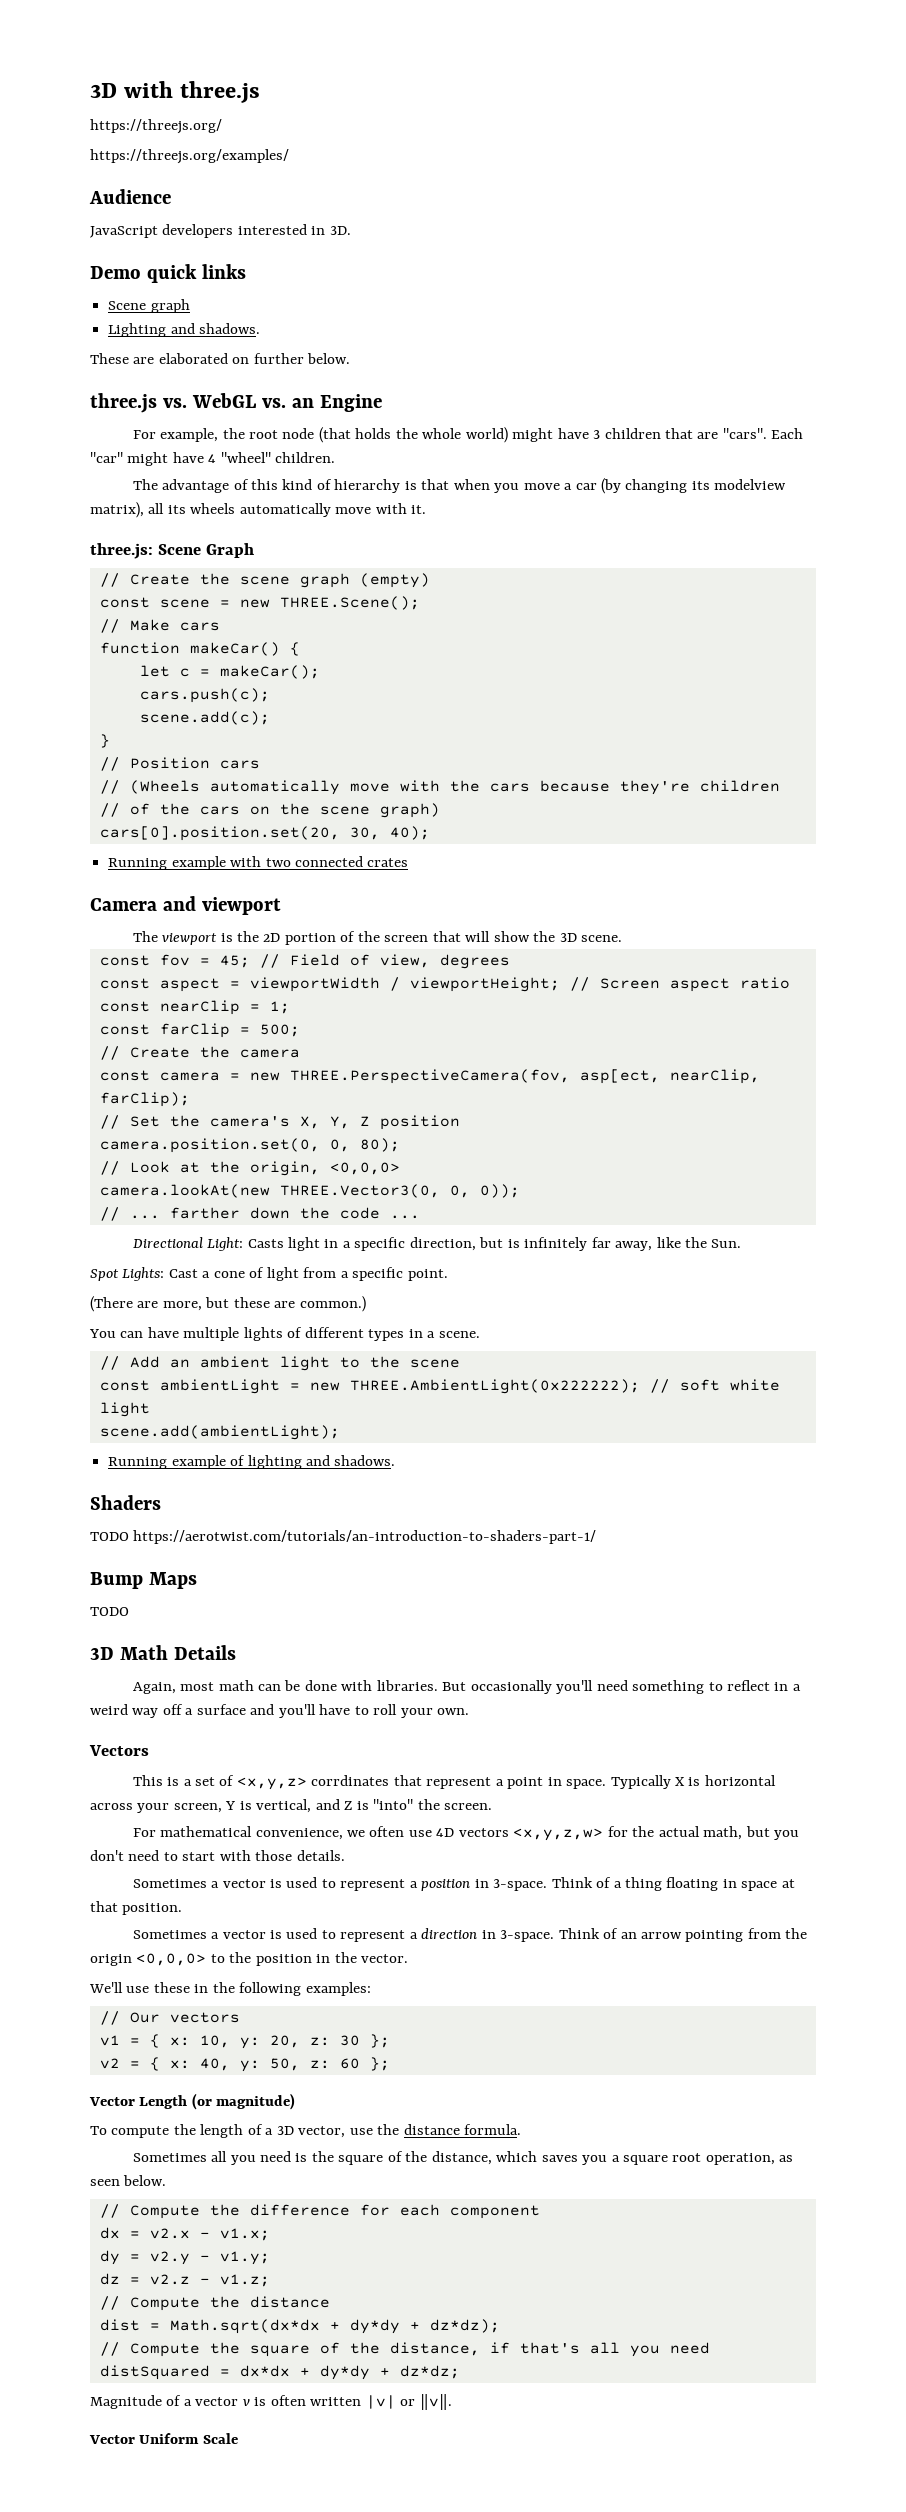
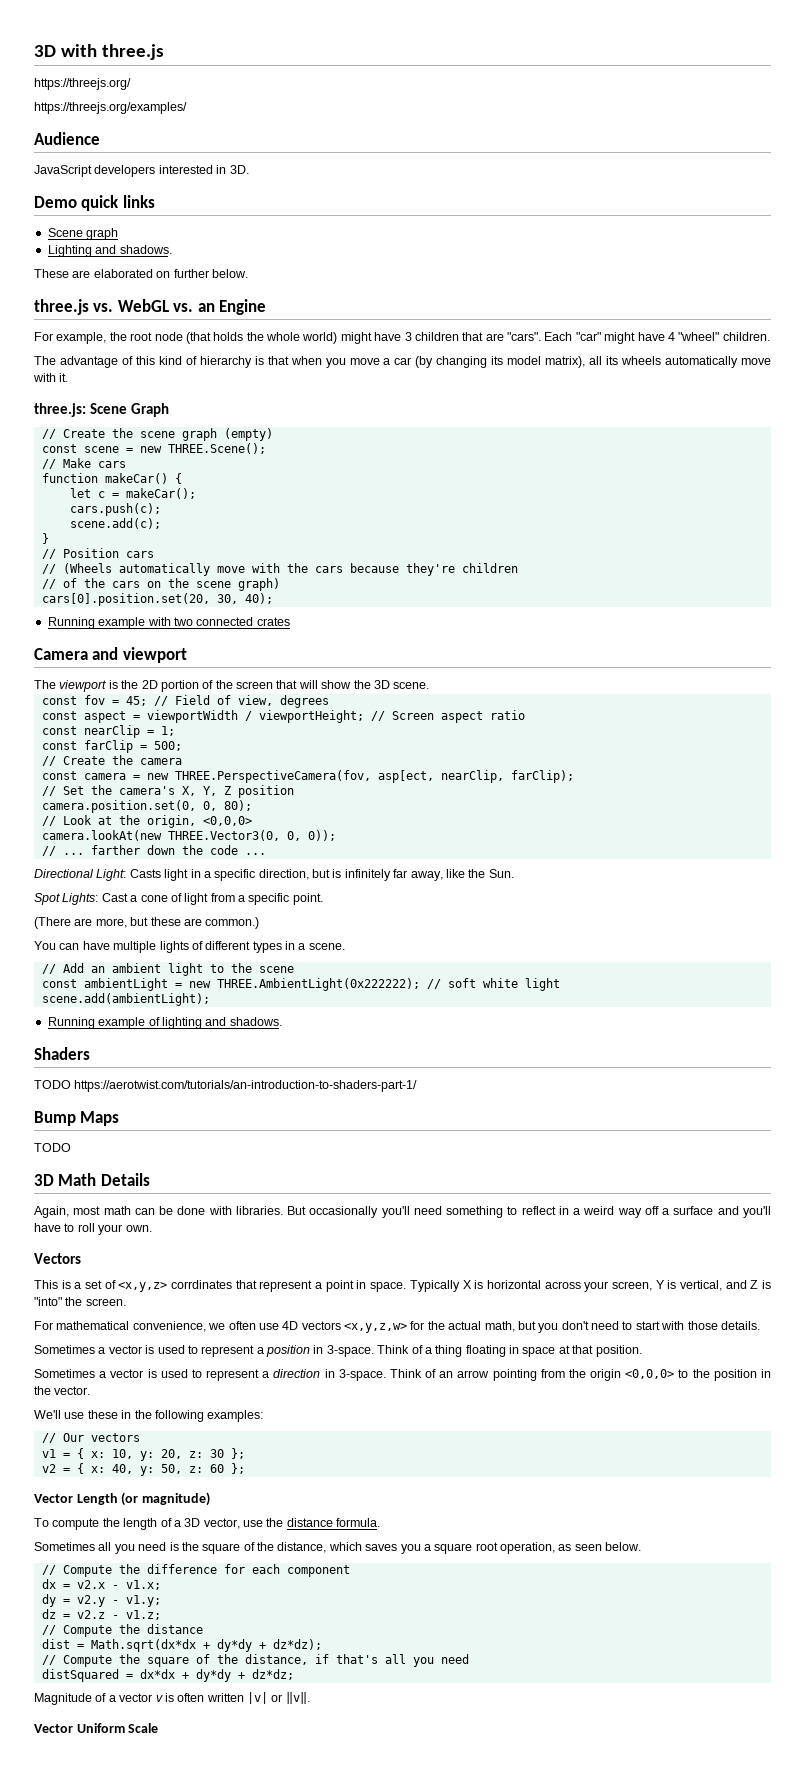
- The advantage of this kind of hierarchy is that when you move a car (by changing its modelview matrix), all its wheels automatically move with it.
+ The advantage of this kind of hierarchy is that when you move a car (by changing its model matrix), all its wheels automatically move with it.

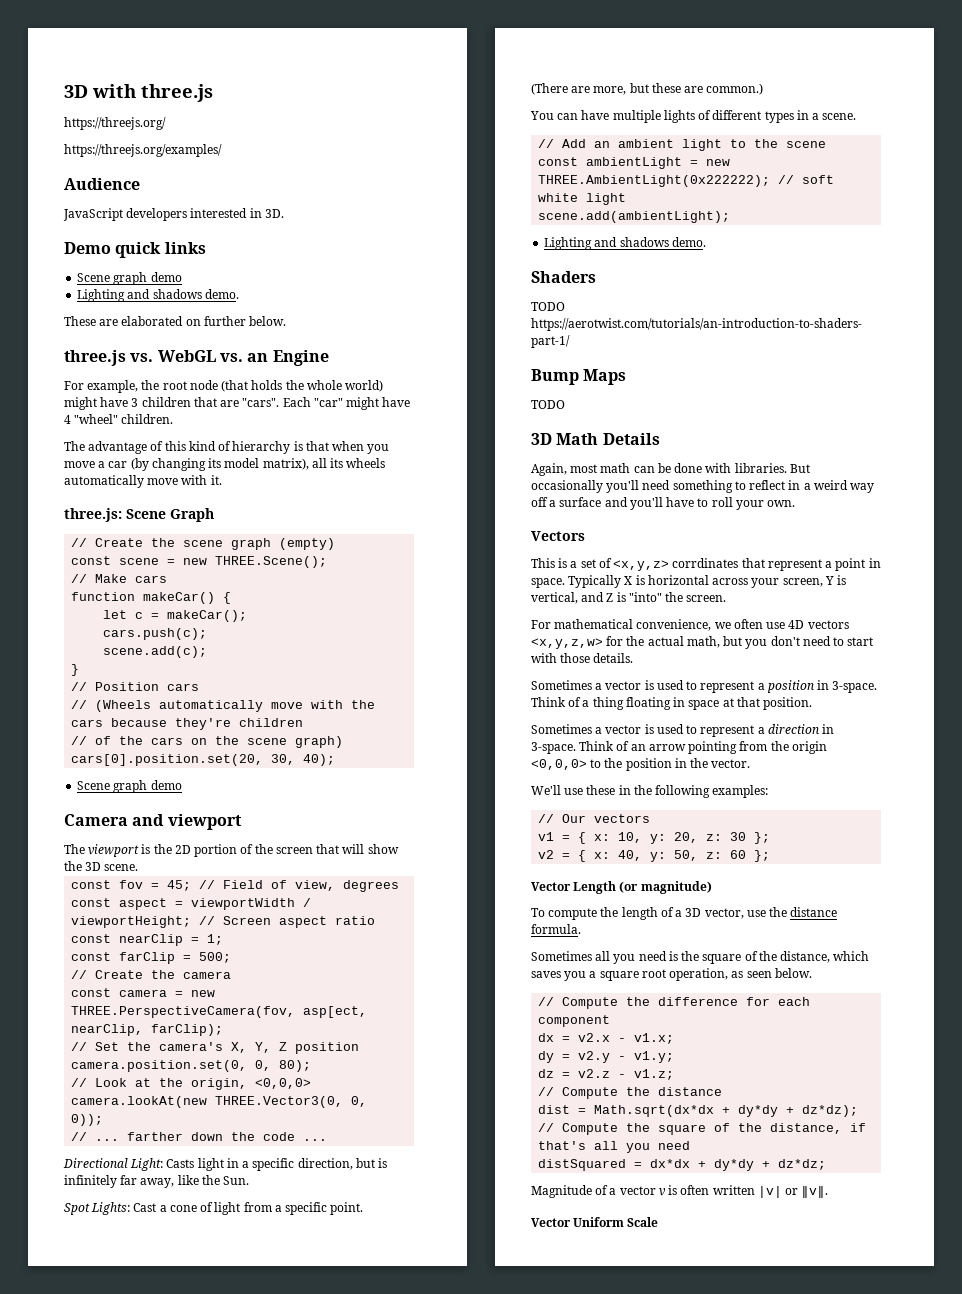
  Demo quick links
- Scene graph
- Lighting and shadows.
+ Scene graph demo
+ Lighting and shadows demo.
  cars[0].position.set(20, 30, 40);
- Running example with two connected crates
+ Scene graph demo
  scene.add(ambientLight);
- Running example of lighting and shadows.
+ Lighting and shadows demo.

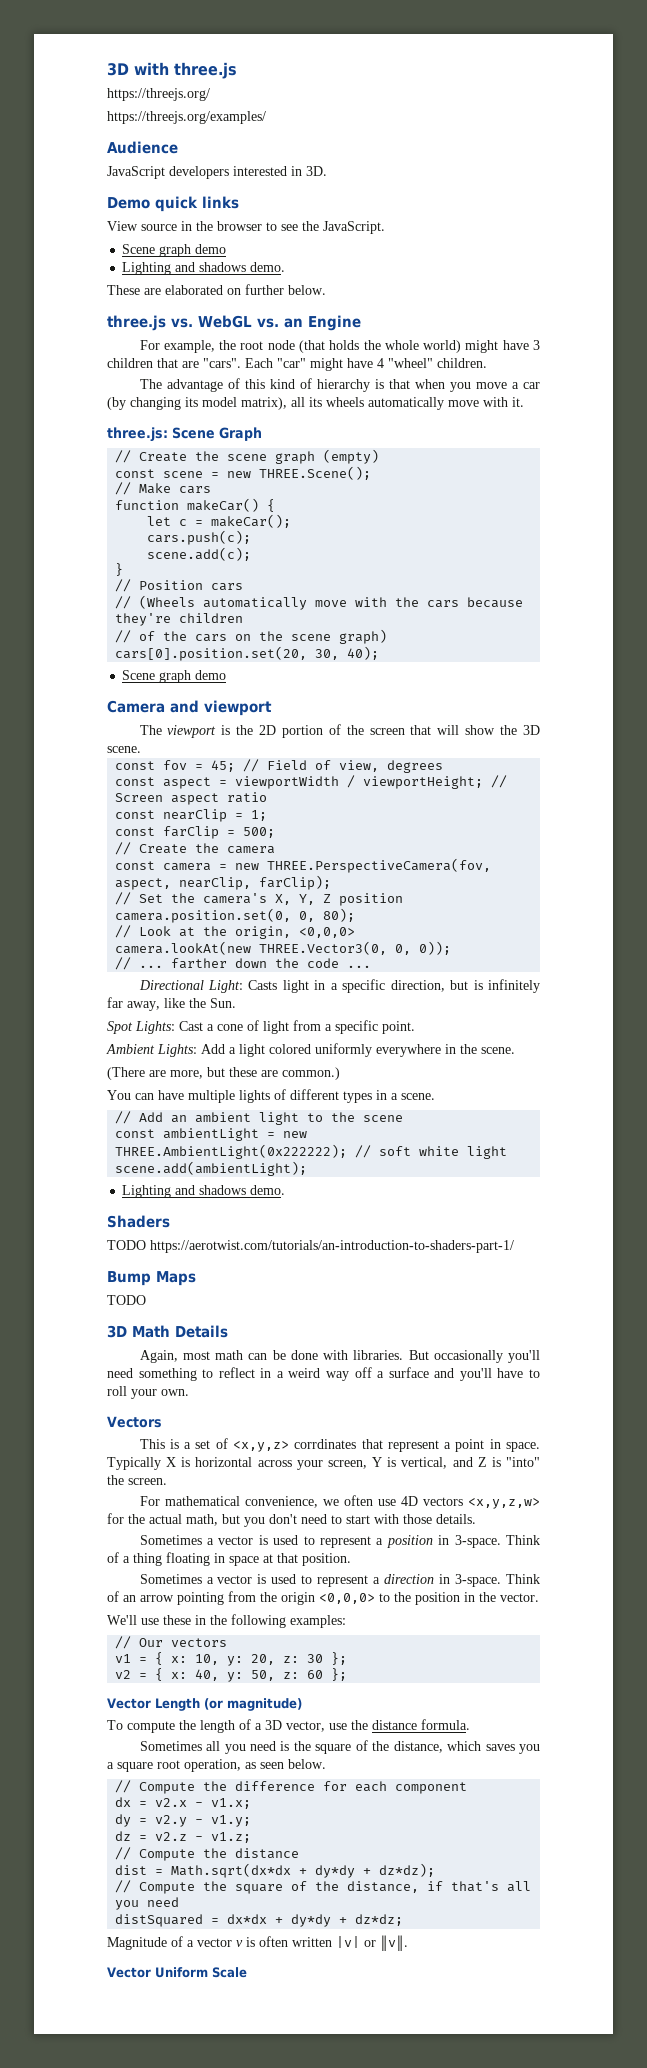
+ View source in the browser to see the JavaScript.
- const camera = new THREE.PerspectiveCamera(fov, asp[ect, nearClip, farClip);
+ const camera = new THREE.PerspectiveCamera(fov, aspect, nearClip, farClip);
+ Ambient Lights: Add a light colored uniformly everywhere in the scene.

